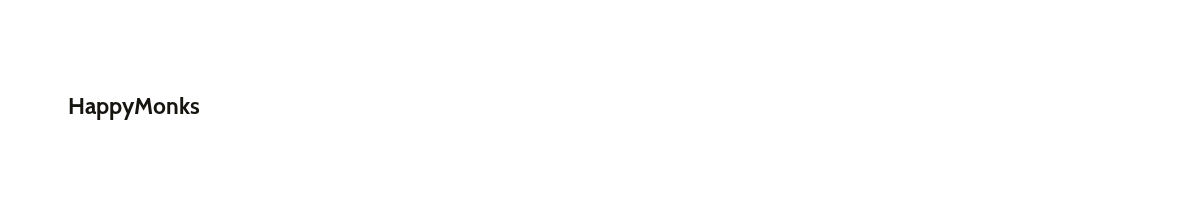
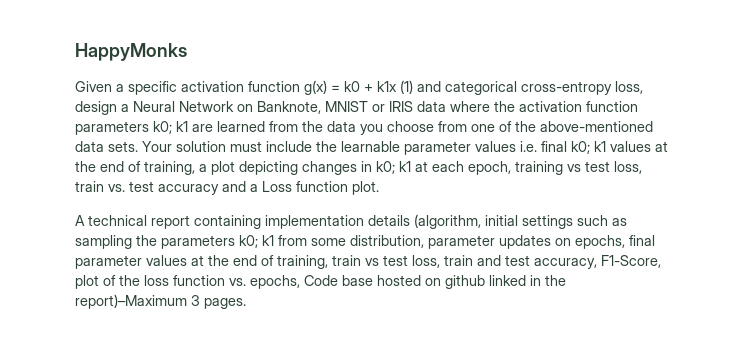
+ Given a specific activation function g(x) = k0 + k1x (1) and categorical cross-entropy loss, design a Neural Network on Banknote, MNIST or IRIS data where the activation function parameters k0; k1 are learned from the data you choose from one of the above-mentioned data sets. Your solution must include the learnable parameter values i.e. final k0; k1 values at the end of training, a plot depicting changes in k0; k1 at each epoch, training vs test loss, train vs. test accuracy and a Loss function plot.
+ A technical report containing implementation details (algorithm, initial settings such as sampling the parameters k0; k1 from some distribution, parameter updates on epochs, final parameter values at the end of training, train vs test loss, train and test accuracy, F1-Score, plot of the loss function vs. epochs, Code base hosted on github linked in the report)–Maximum 3 pages.

